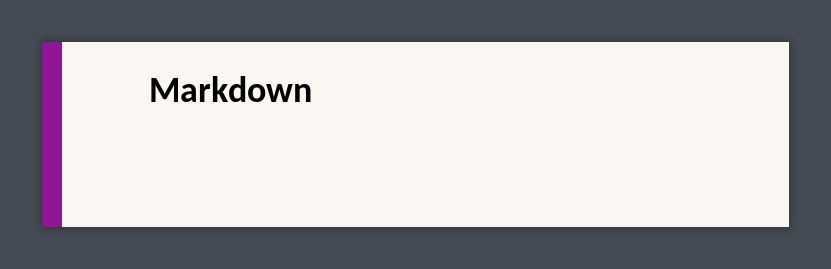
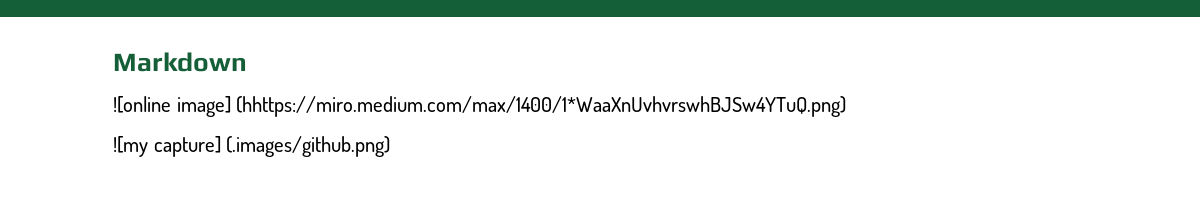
+ ![online image] (hhttps://miro.medium.com/max/1400/1*WaaXnUvhvrswhBJSw4YTuQ.png)
+ ![my capture] (.images/github.png)

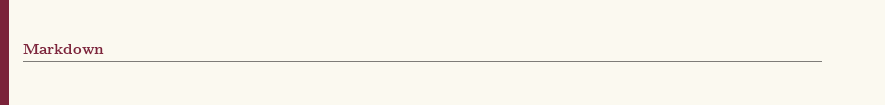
- ![online image] (hhttps://miro.medium.com/max/1400/1*WaaXnUvhvrswhBJSw4YTuQ.png)
- ![my capture] (.images/github.png)

